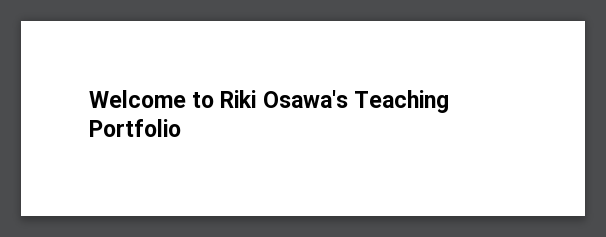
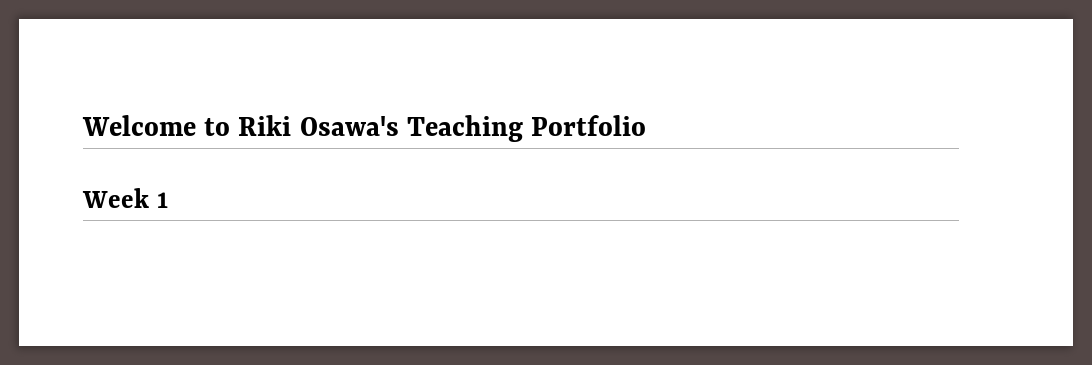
+ Week 1

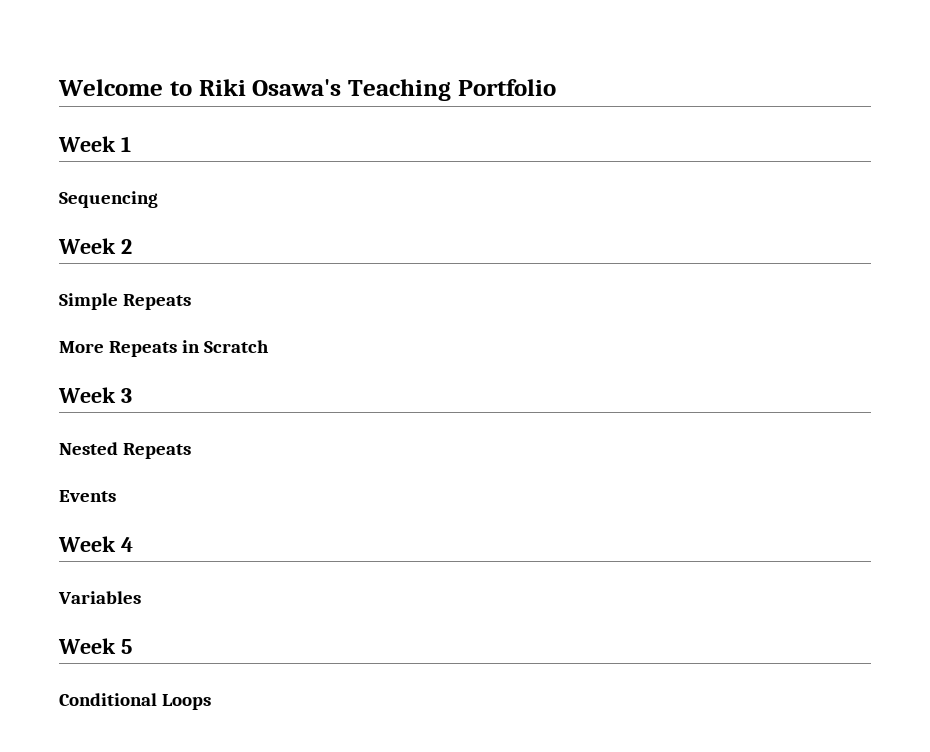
+ Sequencing
+ Week 2
+ Simple Repeats
+ More Repeats in Scratch
+ Week 3
+ Nested Repeats
+ Events
+ Week 4
+ Variables
+ Week 5
+ Conditional Loops

